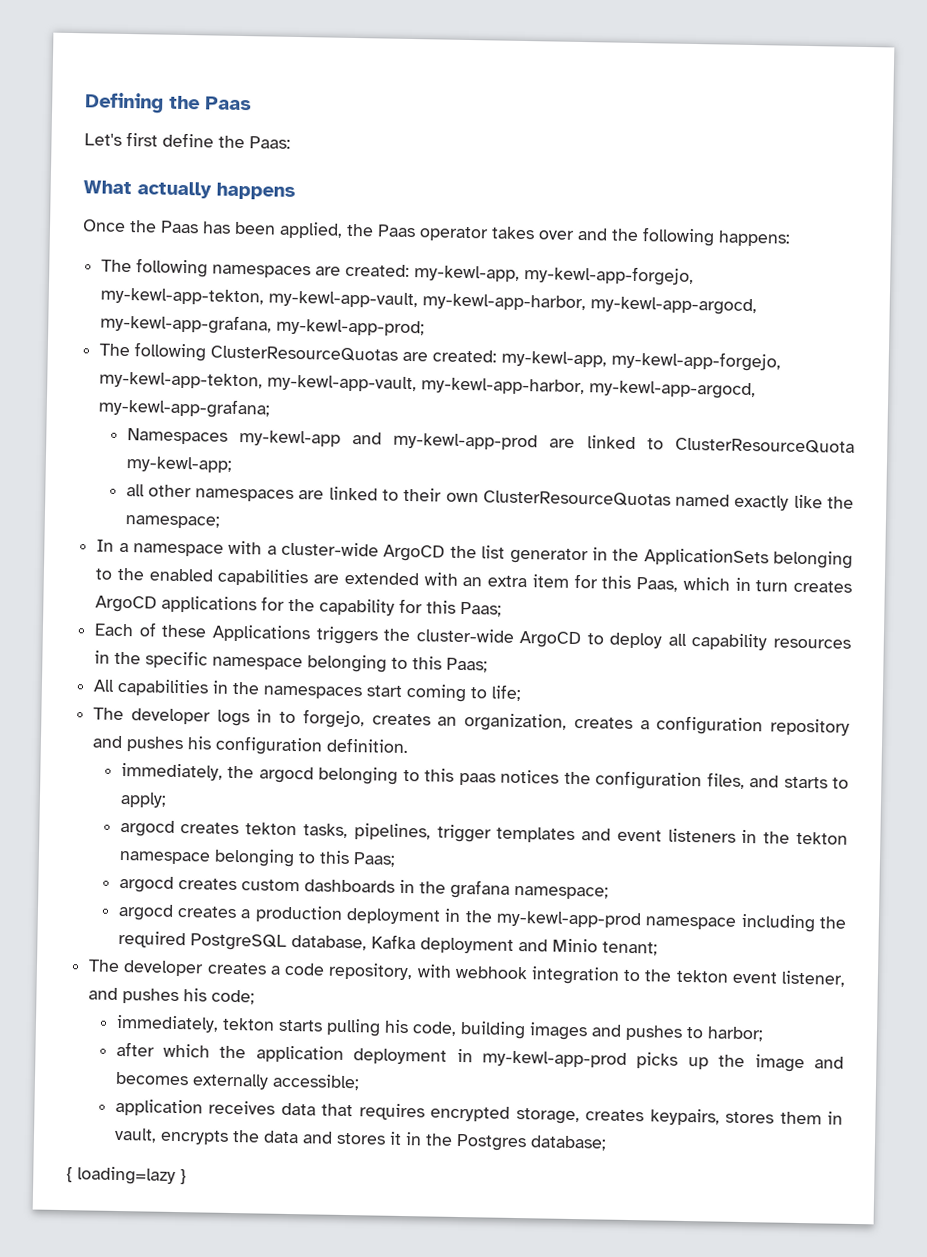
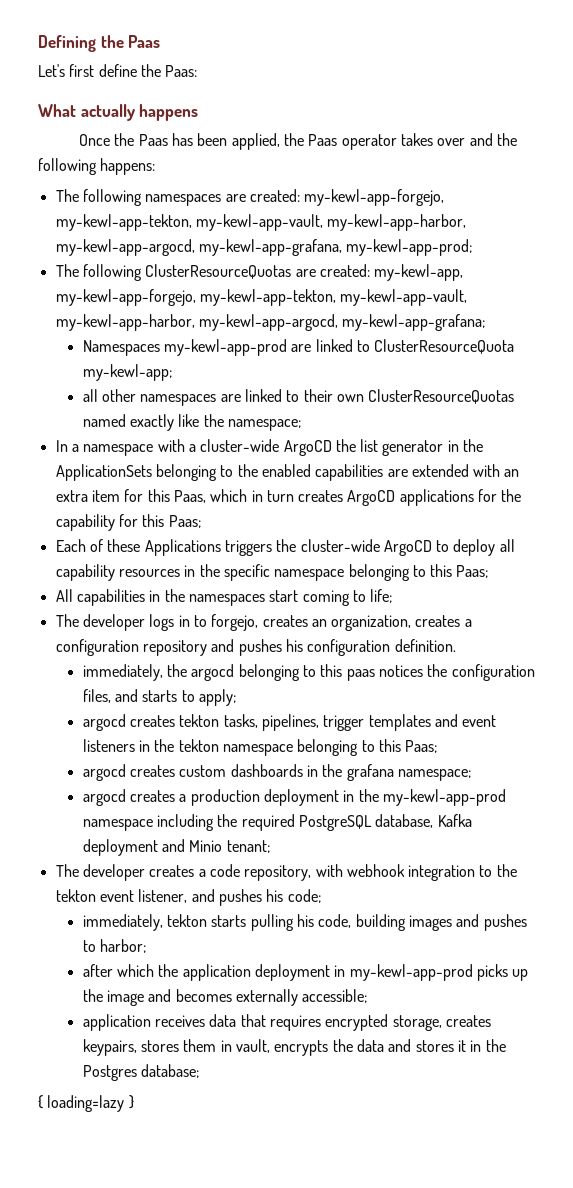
- The following namespaces are created: my-kewl-app, my-kewl-app-forgejo, my-kewl-app-tekton, my-kewl-app-vault, my-kewl-app-harbor, my-kewl-app-argocd, my-kewl-app-grafana, my-kewl-app-prod;
+ The following namespaces are created: my-kewl-app-forgejo, my-kewl-app-tekton, my-kewl-app-vault, my-kewl-app-harbor, my-kewl-app-argocd, my-kewl-app-grafana, my-kewl-app-prod;
- Namespaces my-kewl-app and my-kewl-app-prod are linked to ClusterResourceQuota my-kewl-app;
+ Namespaces my-kewl-app-prod are linked to ClusterResourceQuota my-kewl-app;

